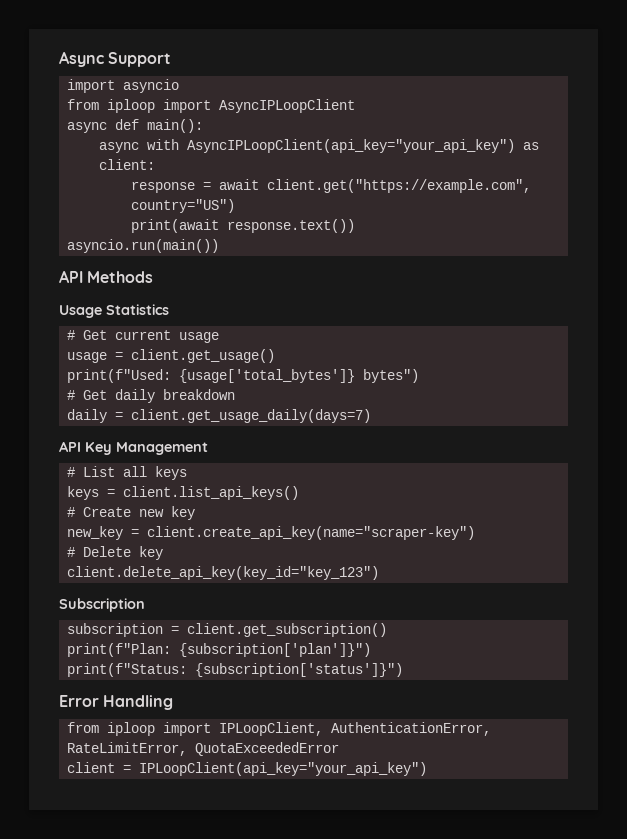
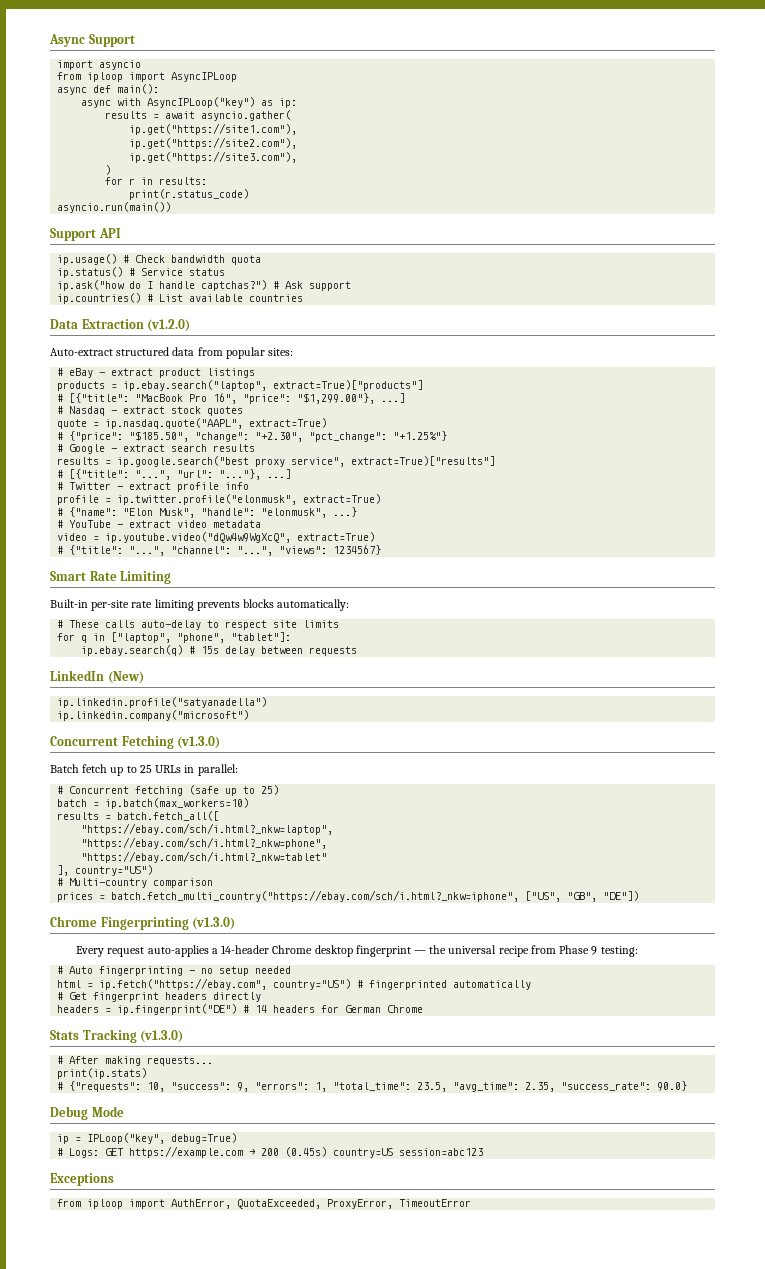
- from iploop import AsyncIPLoopClient
+ from iploop import AsyncIPLoop
- async with AsyncIPLoopClient(api_key="your_api_key") as client:
- response = await client.get("https://example.com", country="US")
- print(await response.text())
+ async with AsyncIPLoop("key") as ip:
+ results = await asyncio.gather(
+ ip.get("https://site1.com"),
+ ip.get("https://site2.com"),
+ ip.get("https://site3.com"),
+ )
+ for r in results:
+ print(r.status_code)
- API Methods
- Usage Statistics
- # Get current usage
- usage = client.get_usage()
- print(f"Used: {usage['total_bytes']} bytes")
- # Get daily breakdown
- daily = client.get_usage_daily(days=7)
- API Key Management
- # List all keys
- keys = client.list_api_keys()
- # Create new key
- new_key = client.create_api_key(name="scraper-key")
- # Delete key
- client.delete_api_key(key_id="key_123")
- Subscription
- subscription = client.get_subscription()
- print(f"Plan: {subscription['plan']}")
- print(f"Status: {subscription['status']}")
- Error Handling
- from iploop import IPLoopClient, AuthenticationError, RateLimitError, QuotaExceededError
- client = IPLoopClient(api_key="your_api_key")
+ Support API
+ ip.usage() # Check bandwidth quota
+ ip.status() # Service status
+ ip.ask("how do I handle captchas?") # Ask support
+ ip.countries() # List available countries
+ Data Extraction (v1.2.0)
+ Auto-extract structured data from popular sites:
+ # eBay — extract product listings
+ products = ip.ebay.search("laptop", extract=True)["products"]
+ # [{"title": "MacBook Pro 16", "price": "$1,299.00"}, ...]
+ # Nasdaq — extract stock quotes
+ quote = ip.nasdaq.quote("AAPL", extract=True)
+ # {"price": "$185.50", "change": "+2.30", "pct_change": "+1.25%"}
+ # Google — extract search results
+ results = ip.google.search("best proxy service", extract=True)["results"]
+ # [{"title": "...", "url": "..."}, ...]
+ # Twitter — extract profile info
+ profile = ip.twitter.profile("elonmusk", extract=True)
+ # {"name": "Elon Musk", "handle": "elonmusk", ...}
+ # YouTube — extract video metadata
+ video = ip.youtube.video("dQw4w9WgXcQ", extract=True)
+ # {"title": "...", "channel": "...", "views": 1234567}
+ Smart Rate Limiting
+ Built-in per-site rate limiting prevents blocks automatically:
+ # These calls auto-delay to respect site limits
+ for q in ["laptop", "phone", "tablet"]:
+ ip.ebay.search(q) # 15s delay between requests
+ LinkedIn (New)
+ ip.linkedin.profile("satyanadella")
+ ip.linkedin.company("microsoft")
+ Concurrent Fetching (v1.3.0)
+ Batch fetch up to 25 URLs in parallel:
+ # Concurrent fetching (safe up to 25)
+ batch = ip.batch(max_workers=10)
+ results = batch.fetch_all([
+ "https://ebay.com/sch/i.html?_nkw=laptop",
+ "https://ebay.com/sch/i.html?_nkw=phone",
+ "https://ebay.com/sch/i.html?_nkw=tablet"
+ ], country="US")
+ # Multi-country comparison
+ prices = batch.fetch_multi_country("https://ebay.com/sch/i.html?_nkw=iphone", ["US", "GB", "DE"])
+ Chrome Fingerprinting (v1.3.0)
+ Every request auto-applies a 14-header Chrome desktop fingerprint — the universal recipe from Phase 9 testing:
+ # Auto fingerprinting — no setup needed
+ html = ip.fetch("https://ebay.com", country="US") # fingerprinted automatically
+ # Get fingerprint headers directly
+ headers = ip.fingerprint("DE") # 14 headers for German Chrome
+ Stats Tracking (v1.3.0)
+ # After making requests...
+ print(ip.stats)
+ # {"requests": 10, "success": 9, "errors": 1, "total_time": 23.5, "avg_time": 2.35, "success_rate": 90.0}
+ Debug Mode
+ ip = IPLoop("key", debug=True)
+ # Logs: GET https://example.com → 200 (0.45s) country=US session=abc123
+ Exceptions
+ from iploop import AuthError, QuotaExceeded, ProxyError, TimeoutError

